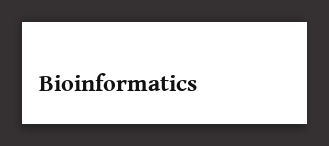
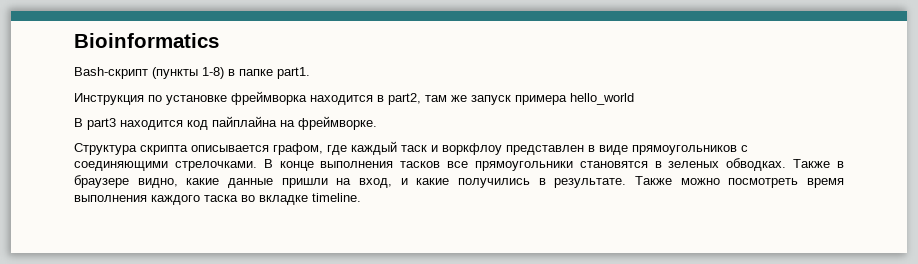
+ Bash-скрипт (пункты 1-8) в папке part1.
+ Инструкция по установке фреймворка находится в part2, там же запуск примера hello_world
+ В part3 находится код пайплайна на фреймворке.
+ Структура скрипта описывается графом, где каждый таск и воркфлоу представлен в виде прямоугольников с соединяющими стрелочками. В конце выполнения тасков все прямоугольники становятся в зеленых обводках. Также в браузере видно, какие данные пришли на вход, и какие получились в результате. Также можно посмотреть время выполнения каждого таска во вкладке timeline.

